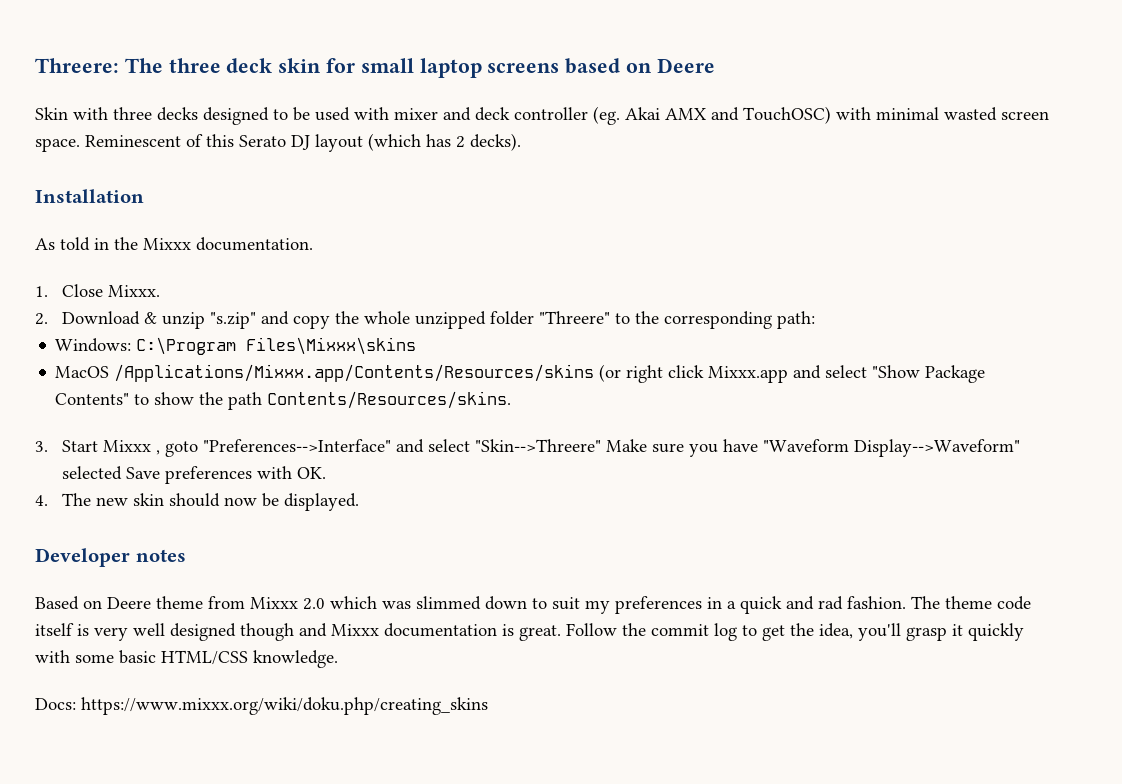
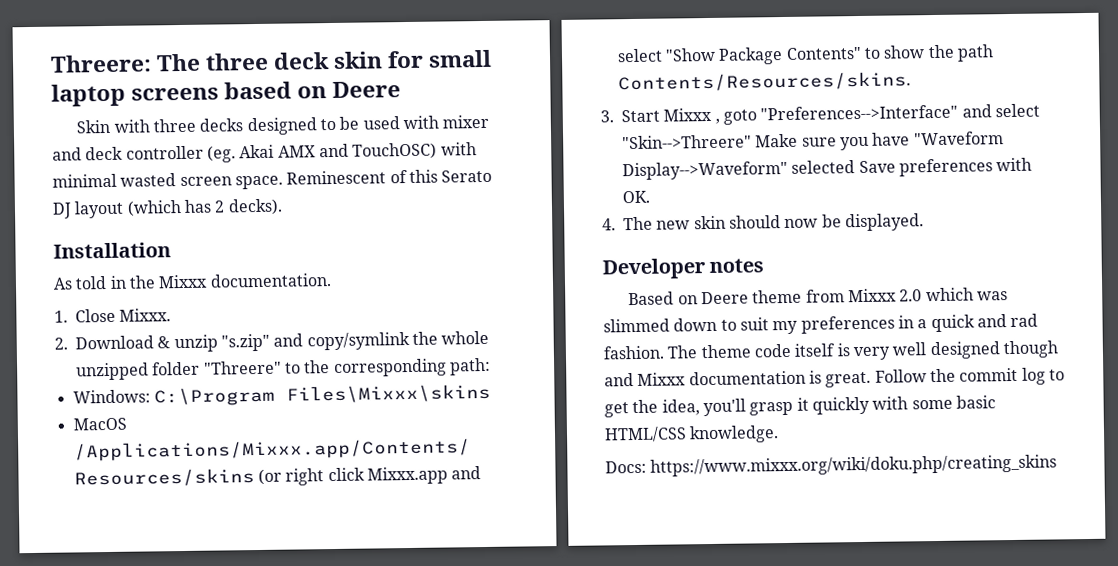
- 2. Download & unzip "s.zip" and copy the whole unzipped folder "Threere" to the corresponding path:
+ 2. Download & unzip "s.zip" and copy/symlink the whole unzipped folder "Threere" to the corresponding path:

